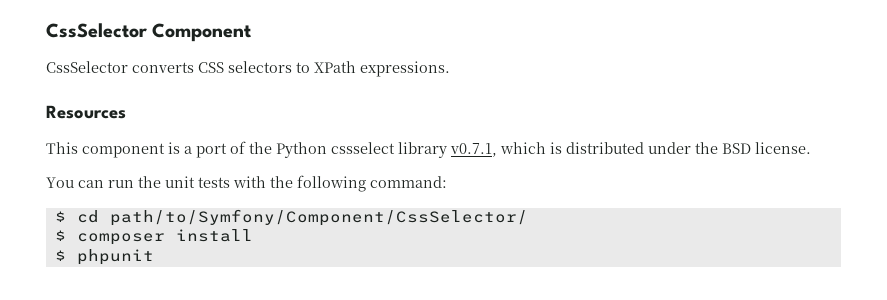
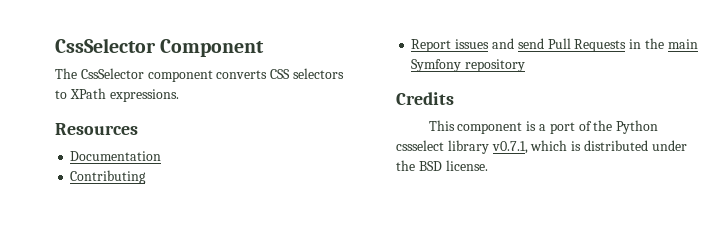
- CssSelector converts CSS selectors to XPath expressions.
+ The CssSelector component converts CSS selectors to XPath expressions.
+ Documentation
+ Contributing
+ Report issues and send Pull Requests in the main Symfony repository
+ Credits
- You can run the unit tests with the following command:
- $ cd path/to/Symfony/Component/CssSelector/
- $ composer install
- $ phpunit

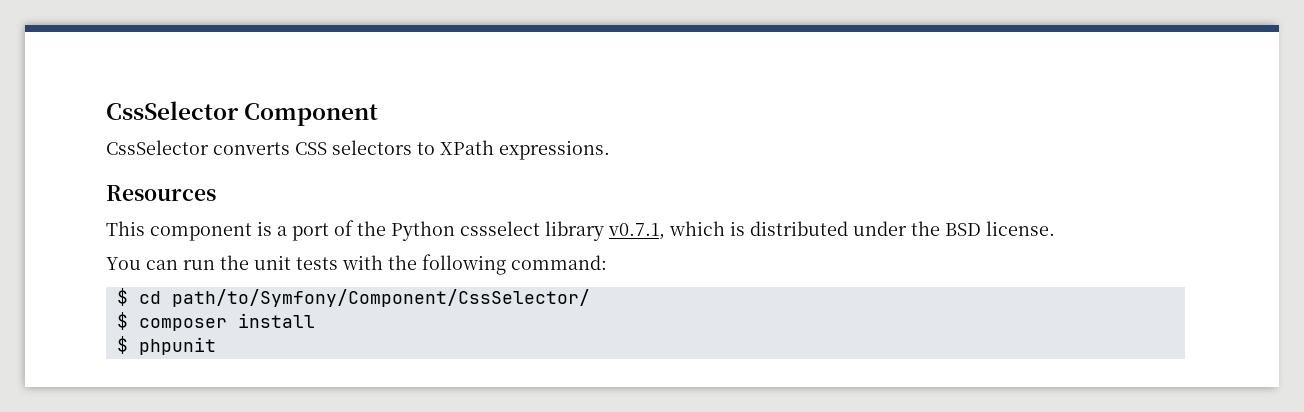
- The CssSelector component converts CSS selectors to XPath expressions.
+ CssSelector converts CSS selectors to XPath expressions.
- Documentation
- Contributing
- Report issues and send Pull Requests in the main Symfony repository
- Credits
+ You can run the unit tests with the following command:
+ $ cd path/to/Symfony/Component/CssSelector/
+ $ composer install
+ $ phpunit

